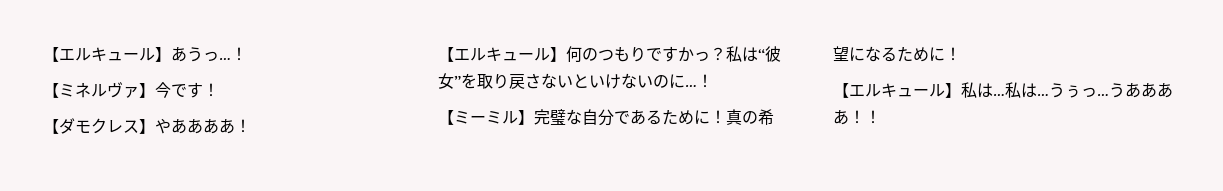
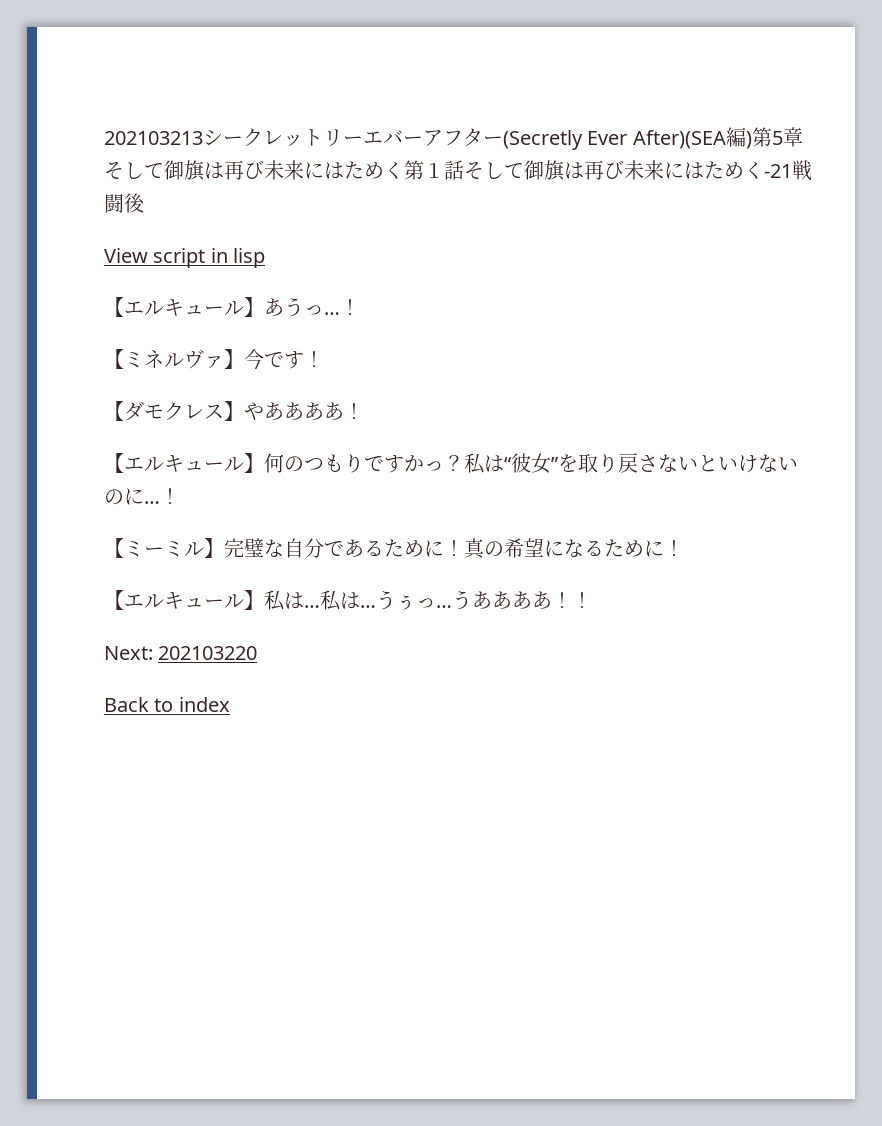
+ 202103213シークレットリーエバーアフター(Secretly Ever After)(SEA編)第5章そして御旗は再び未来にはためく第１話そして御旗は再び未来にはためく-21戦闘後
+ View script in lisp
+ Next: 202103220
+ Back to index

